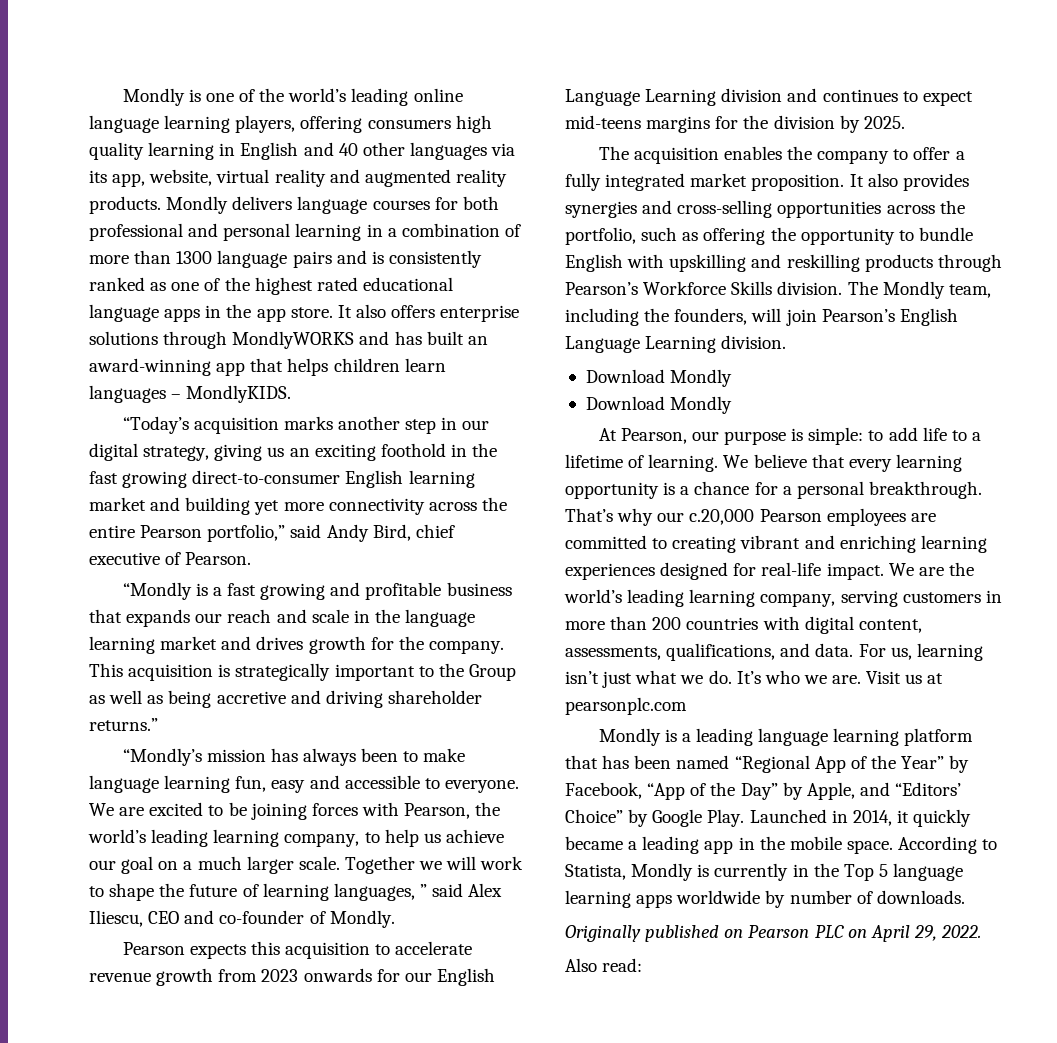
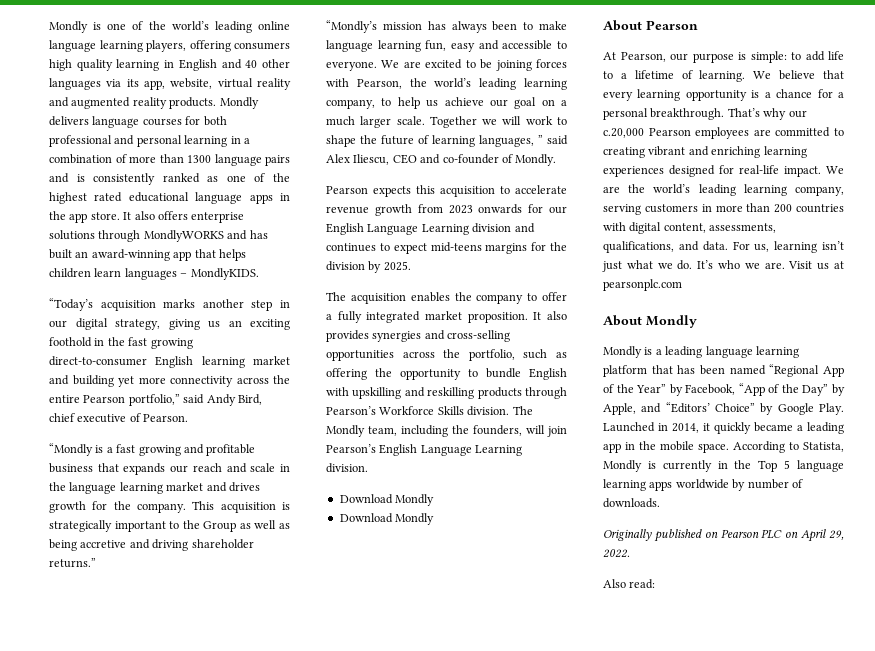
+ About Pearson
+ About Mondly

